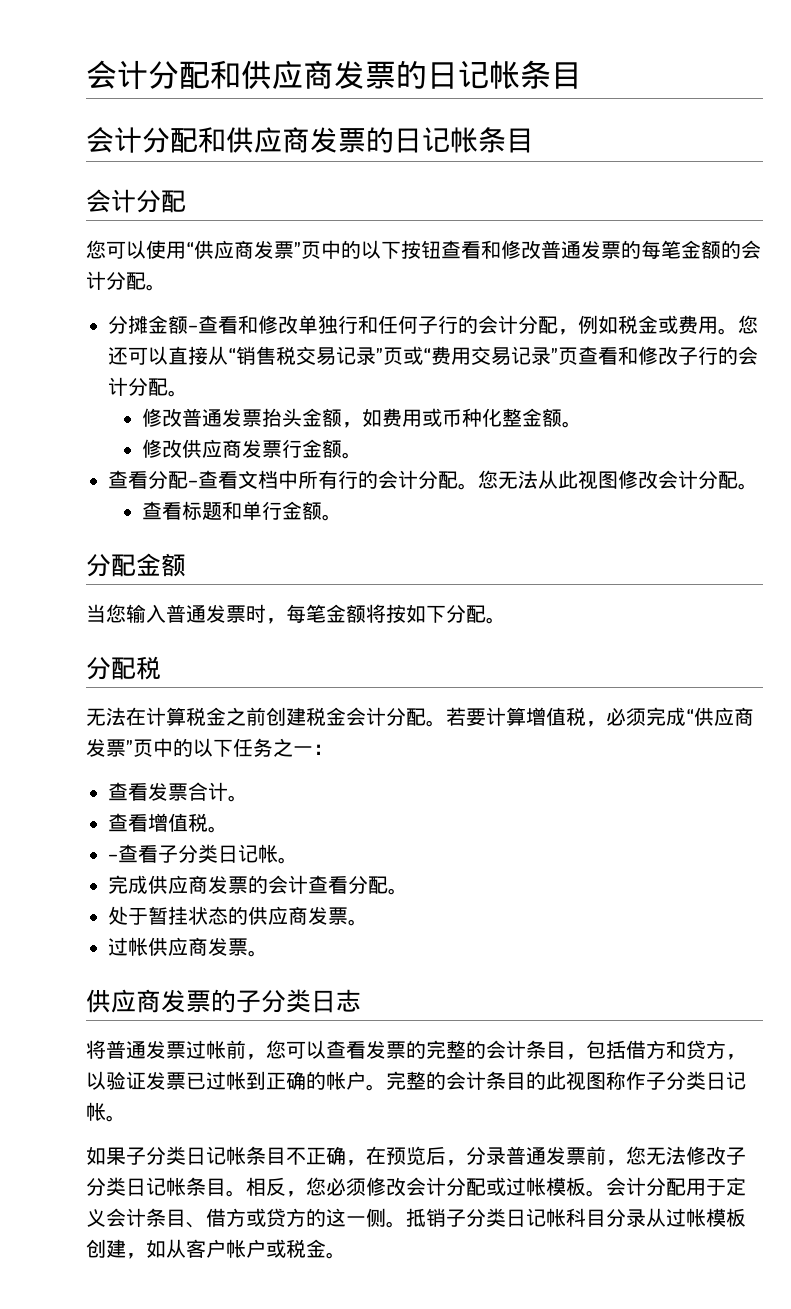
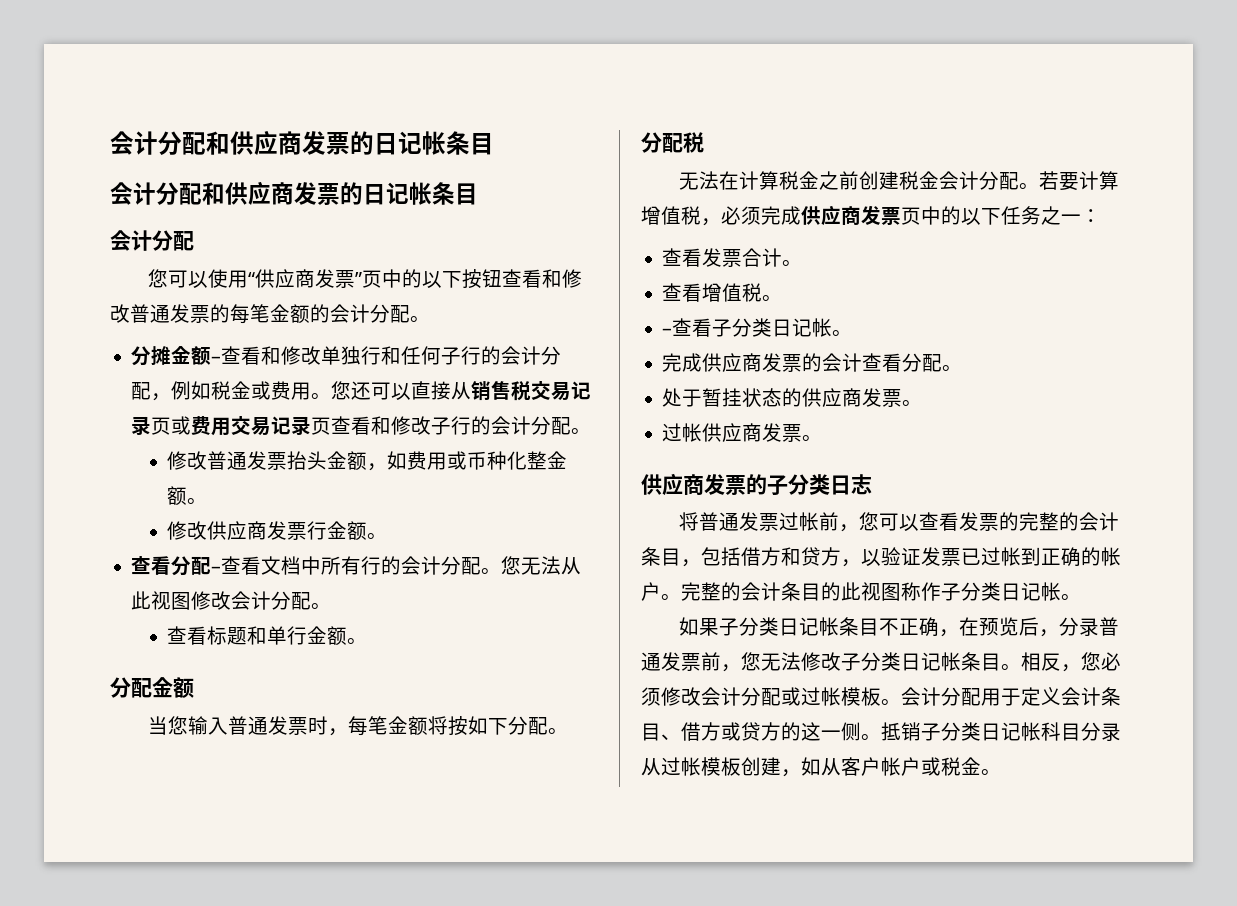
- 您还可以直接从“销售税交易记录”页或“费用交易记录”页查看和修改子行的会计分配。
+ 您还可以直接从销售税交易记录页或费用交易记录页查看和修改子行的会计分配。
- 若要计算增值税，必须完成“供应商发票”页中的以下任务之一：
+ 若要计算增值税，必须完成供应商发票页中的以下任务之一：

